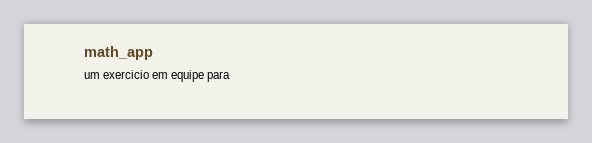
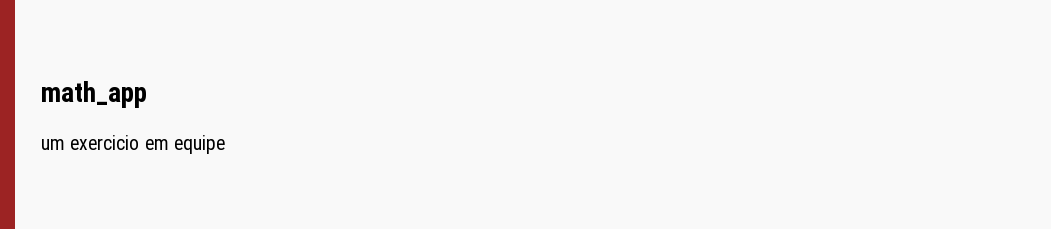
- um exercicio em equipe para
+ um exercicio em equipe

